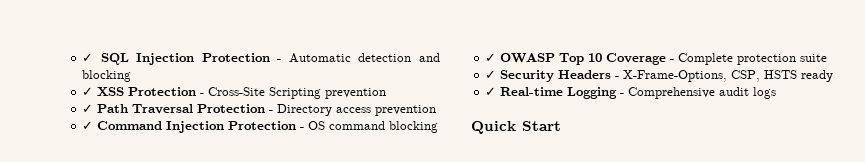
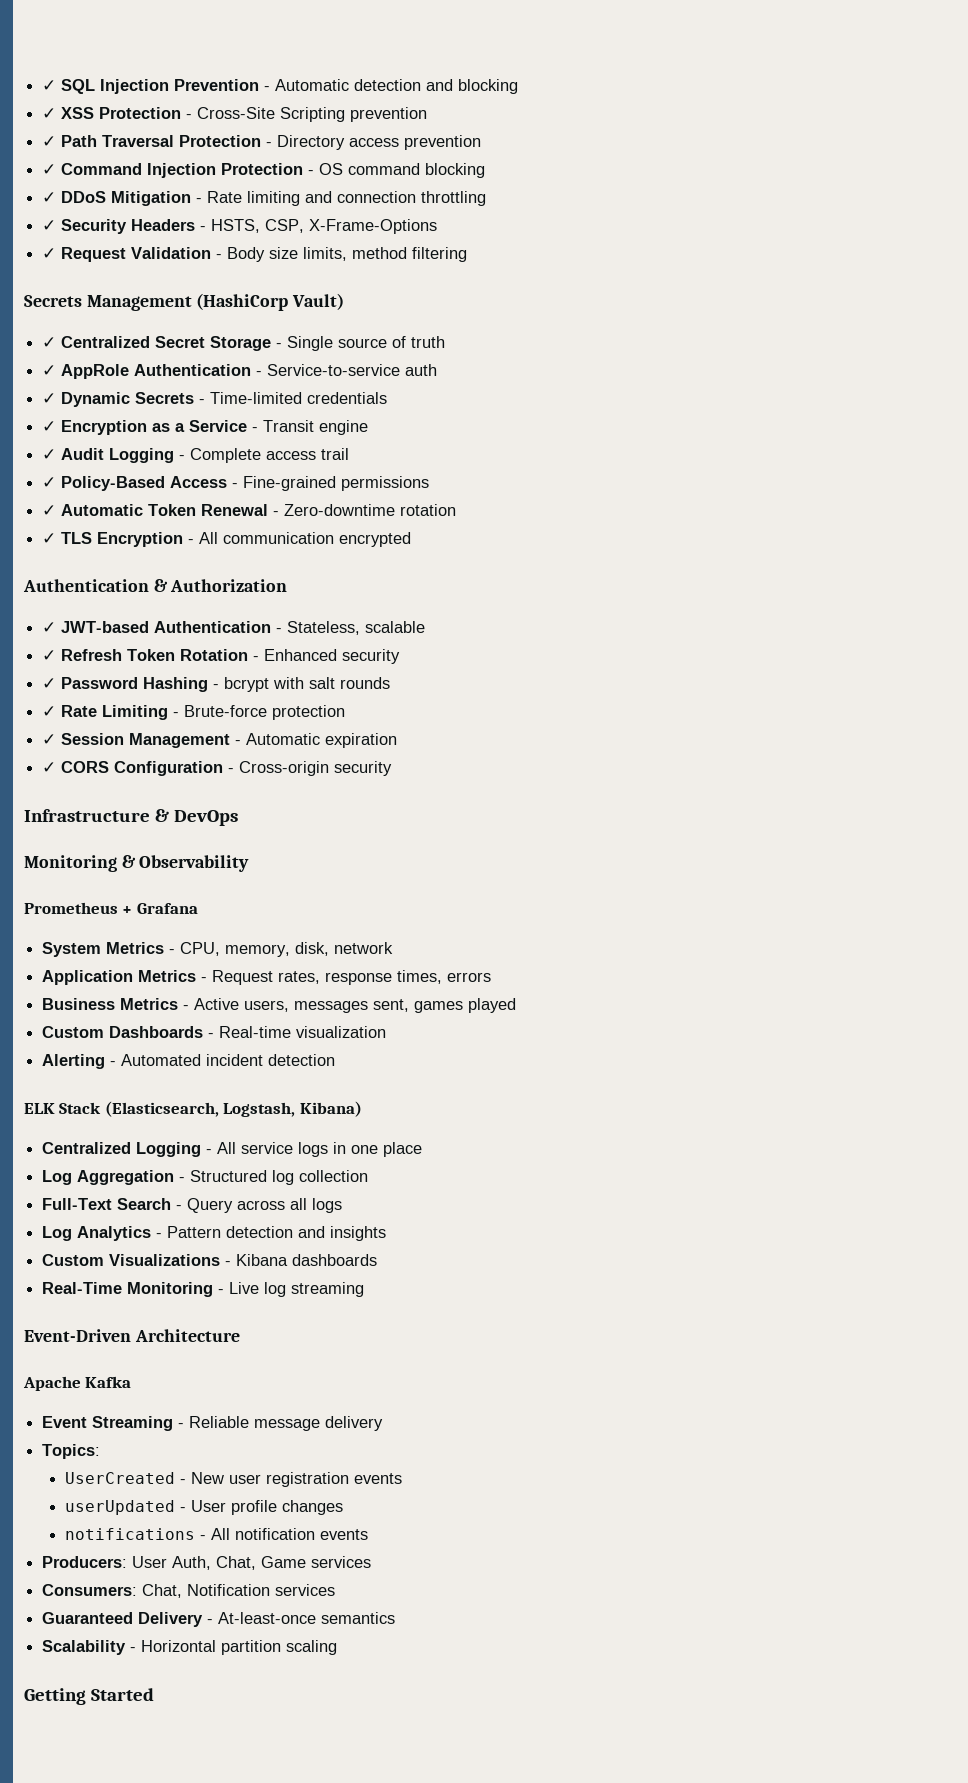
- ✓ SQL Injection Protection - Automatic detection and blocking
+ ✓ SQL Injection Prevention - Automatic detection and blocking
- ✓ OWASP Top 10 Coverage - Complete protection suite
- ✓ Security Headers - X-Frame-Options, CSP, HSTS ready
- ✓ Real-time Logging - Comprehensive audit logs
- Quick Start
+ ✓ DDoS Mitigation - Rate limiting and connection throttling
+ ✓ Security Headers - HSTS, CSP, X-Frame-Options
+ ✓ Request Validation - Body size limits, method filtering
+ Secrets Management (HashiCorp Vault)
+ ✓ Centralized Secret Storage - Single source of truth
+ ✓ AppRole Authentication - Service-to-service auth
+ ✓ Dynamic Secrets - Time-limited credentials
+ ✓ Encryption as a Service - Transit engine
+ ✓ Audit Logging - Complete access trail
+ ✓ Policy-Based Access - Fine-grained permissions
+ ✓ Automatic Token Renewal - Zero-downtime rotation
+ ✓ TLS Encryption - All communication encrypted
+ Authentication & Authorization
+ ✓ JWT-based Authentication - Stateless, scalable
+ ✓ Refresh Token Rotation - Enhanced security
+ ✓ Password Hashing - bcrypt with salt rounds
+ ✓ Rate Limiting - Brute-force protection
+ ✓ Session Management - Automatic expiration
+ ✓ CORS Configuration - Cross-origin security
+ Infrastructure & DevOps
+ Monitoring & Observability
+ Prometheus + Grafana
+ System Metrics - CPU, memory, disk, network
+ Application Metrics - Request rates, response times, errors
+ Business Metrics - Active users, messages sent, games played
+ Custom Dashboards - Real-time visualization
+ Alerting - Automated incident detection
+ ELK Stack (Elasticsearch, Logstash, Kibana)
+ Centralized Logging - All service logs in one place
+ Log Aggregation - Structured log collection
+ Full-Text Search - Query across all logs
+ Log Analytics - Pattern detection and insights
+ Custom Visualizations - Kibana dashboards
+ Real-Time Monitoring - Live log streaming
+ Event-Driven Architecture
+ Apache Kafka
+ Event Streaming - Reliable message delivery
+ Topics:
+ UserCreated - New user registration events
+ userUpdated - User profile changes
+ notifications - All notification events
+ Producers: User Auth, Chat, Game services
+ Consumers: Chat, Notification services
+ Guaranteed Delivery - At-least-once semantics
+ Scalability - Horizontal partition scaling
+ Getting Started

